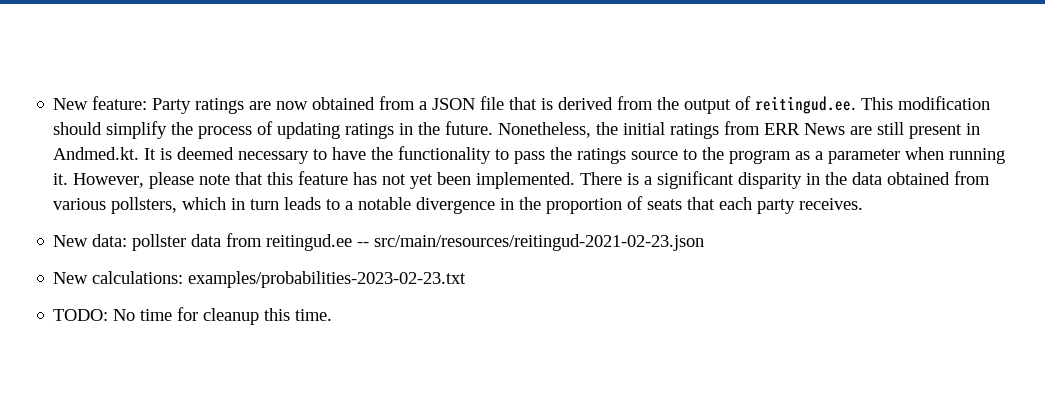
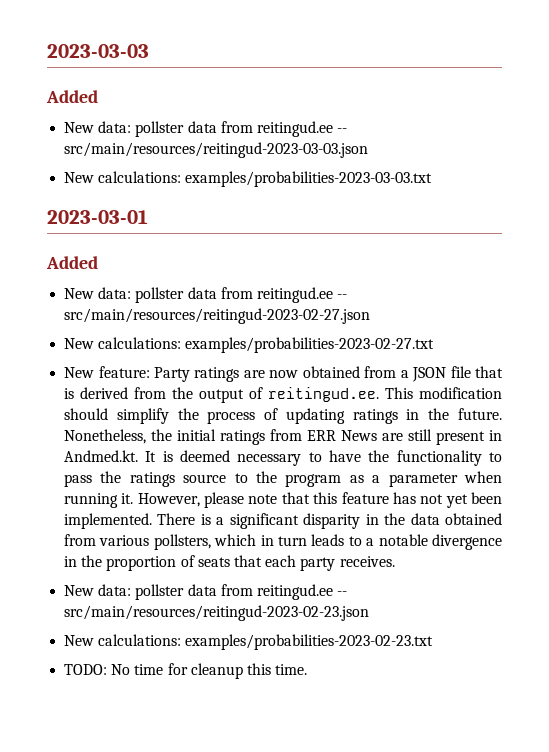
+ 2023-03-03
+ Added
+ New data: pollster data from reitingud.ee -- src/main/resources/reitingud-2023-03-03.json
+ New calculations: examples/probabilities-2023-03-03.txt
+ 2023-03-01
+ Added
+ New data: pollster data from reitingud.ee -- src/main/resources/reitingud-2023-02-27.json
+ New calculations: examples/probabilities-2023-02-27.txt
- New data: pollster data from reitingud.ee -- src/main/resources/reitingud-2021-02-23.json
+ New data: pollster data from reitingud.ee -- src/main/resources/reitingud-2023-02-23.json

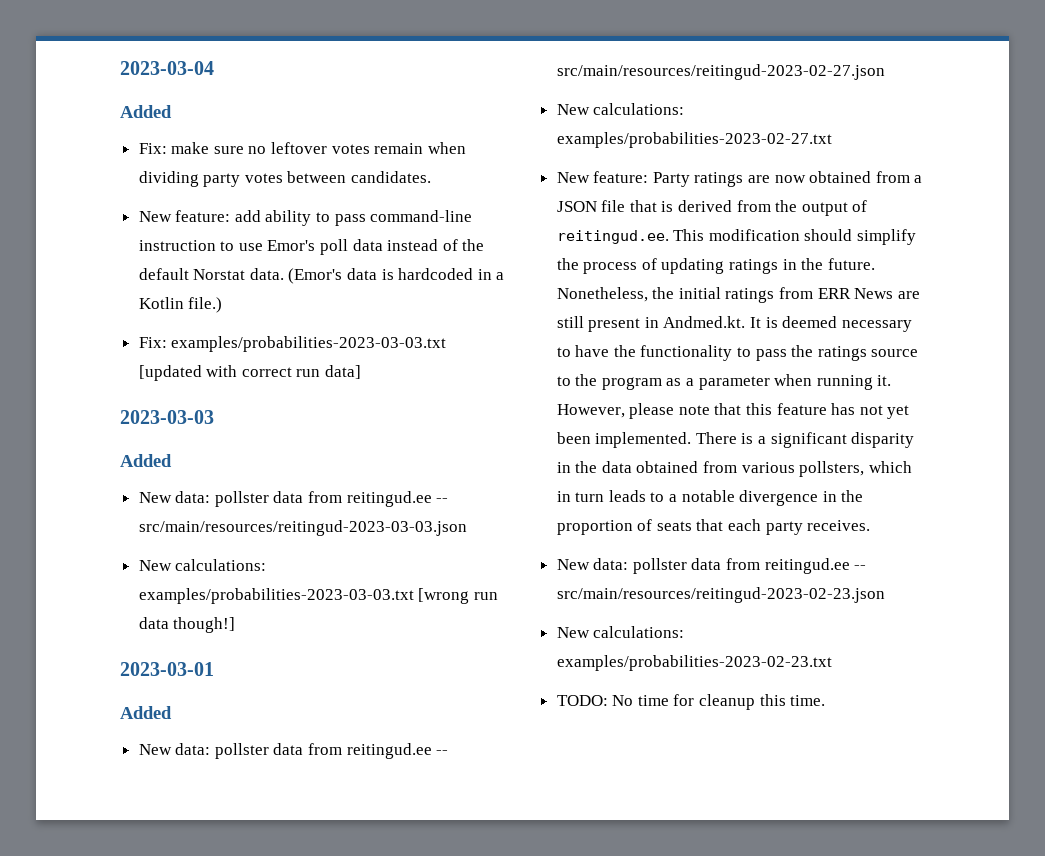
+ 2023-03-04
+ Added
+ Fix: make sure no leftover votes remain when dividing party votes between candidates.
+ New feature: add ability to pass command-line instruction to use Emor's poll data instead of the default Norstat data. (Emor's data is hardcoded in a Kotlin file.)
+ Fix: examples/probabilities-2023-03-03.txt [updated with correct run data]
- New calculations: examples/probabilities-2023-03-03.txt
+ New calculations: examples/probabilities-2023-03-03.txt [wrong run data though!]

